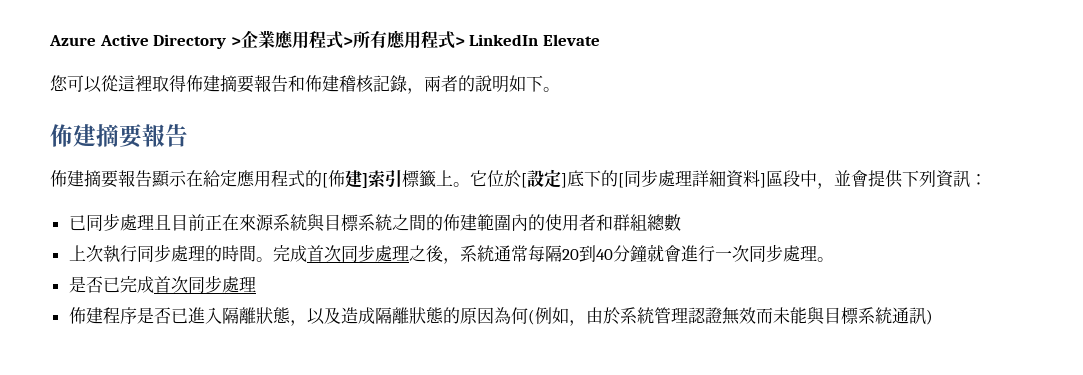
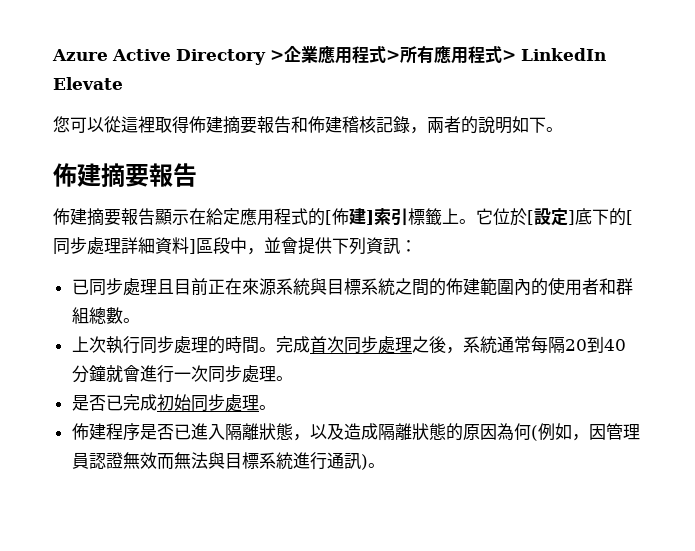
- 已同步處理且目前正在來源系統與目標系統之間的佈建範圍內的使用者和群組總數
+ 已同步處理且目前正在來源系統與目標系統之間的佈建範圍內的使用者和群組總數。
- 是否已完成首次同步處理
+ 是否已完成初始同步處理。
- 佈建程序是否已進入隔離狀態，以及造成隔離狀態的原因為何(例如，由於系統管理認證無效而未能與目標系統通訊)
+ 佈建程序是否已進入隔離狀態，以及造成隔離狀態的原因為何(例如，因管理員認證無效而無法與目標系統進行通訊)。

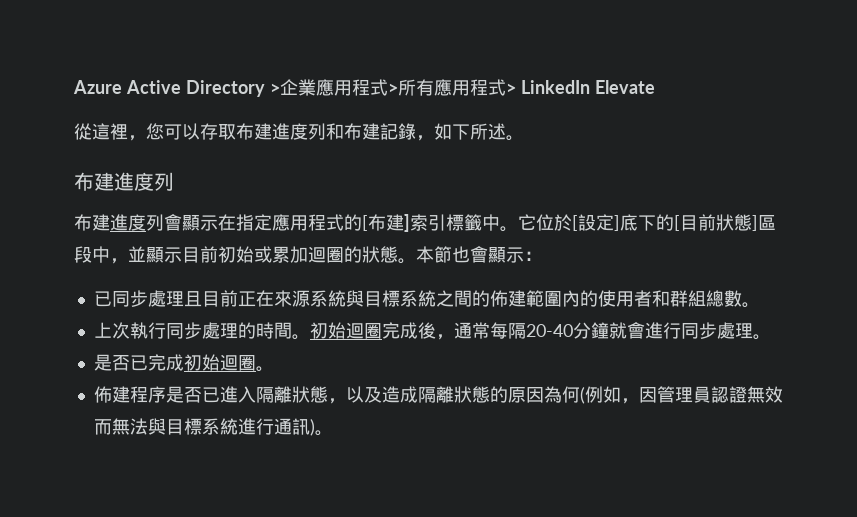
- 您可以從這裡取得佈建摘要報告和佈建稽核記錄，兩者的說明如下。
- 佈建摘要報告
- 佈建摘要報告顯示在給定應用程式的[佈建]索引標籤上。
+ 從這裡，您可以存取布建進度列和布建記錄，如下所述。
+ 布建進度列
+ 布建進度列會顯示在指定應用程式的[布建]索引標籤中。
- 它位於[設定]底下的[同步處理詳細資料]區段中，並會提供下列資訊：
+ 它位於[設定]底下的[目前狀態]區段中，並顯示目前初始或累加迴圈的狀態。本節也會顯示：
- 完成首次同步處理之後，系統通常每隔20到40分鐘就會進行一次同步處理。
+ 初始迴圈完成後，通常每隔20-40分鐘就會進行同步處理。
- 是否已完成初始同步處理。
+ 是否已完成初始迴圈。

